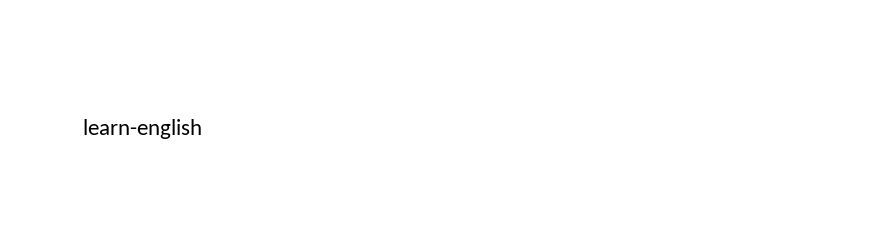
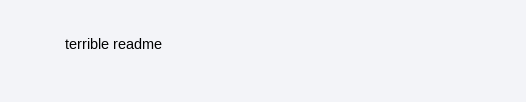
- learn-english
+ terrible readme

